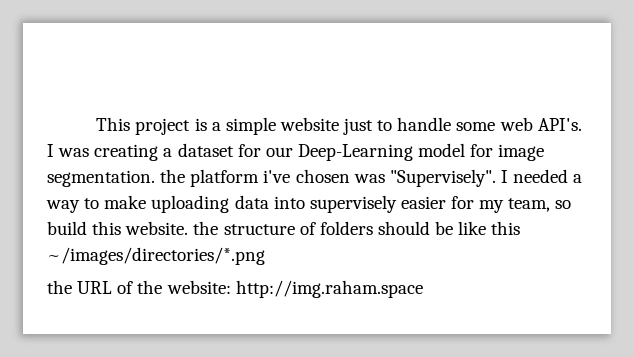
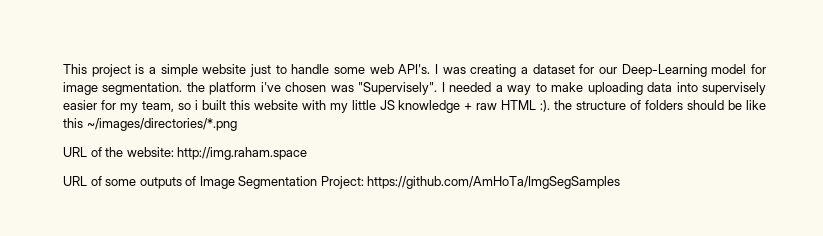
- I needed a way to make uploading data into supervisely easier for my team, so build this website. the structure of folders should be like this ~/images/directories/*.png
+ I needed a way to make uploading data into supervisely easier for my team, so i built this website with my little JS knowledge + raw HTML :). the structure of folders should be like this ~/images/directories/*.png
- the URL of the website: http://img.raham.space
+ URL of the website: http://img.raham.space
+ URL of some outputs of Image Segmentation Project: https://github.com/AmHoTa/ImgSegSamples

